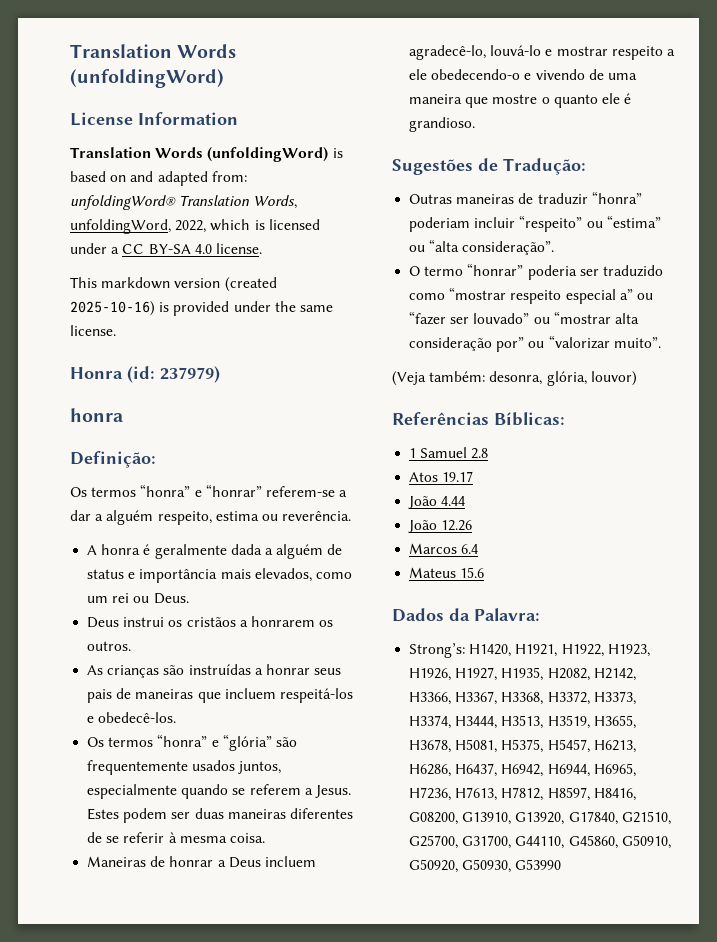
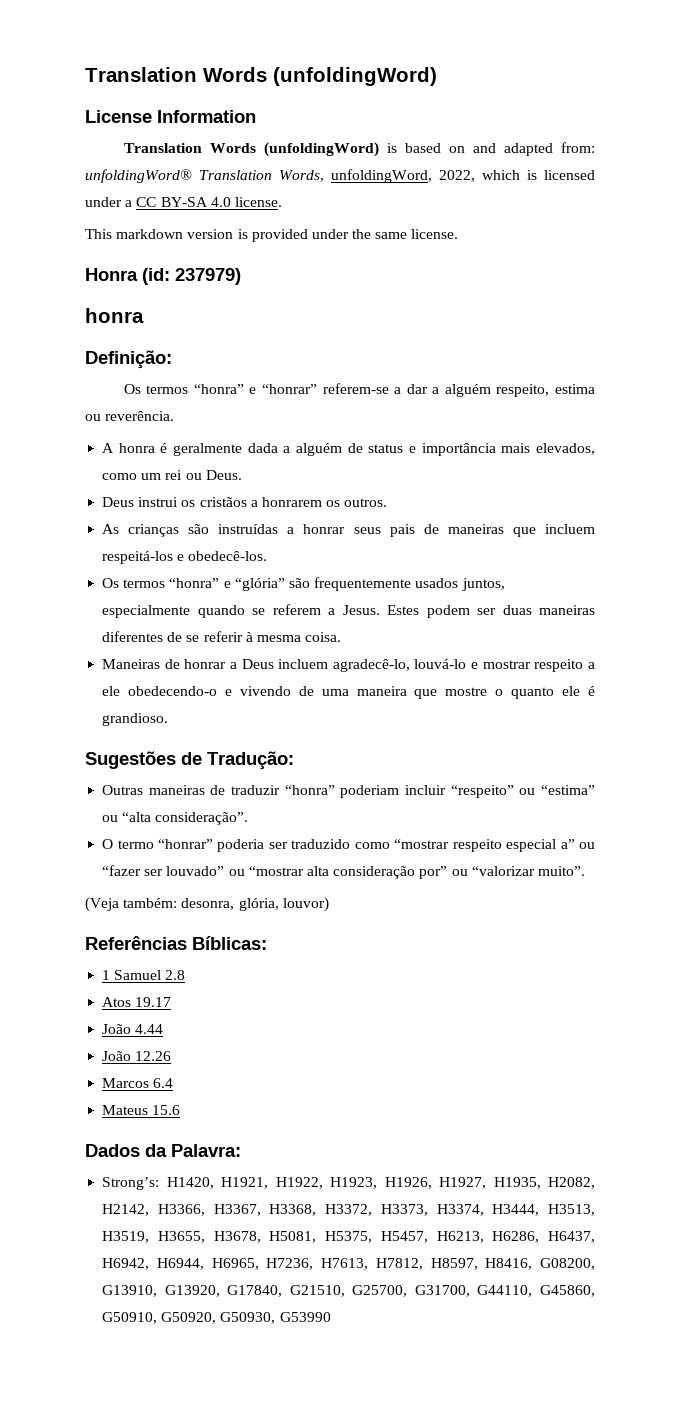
- This markdown version (created 2025-10-16) is provided under the same license.
+ This markdown version is provided under the same license.

